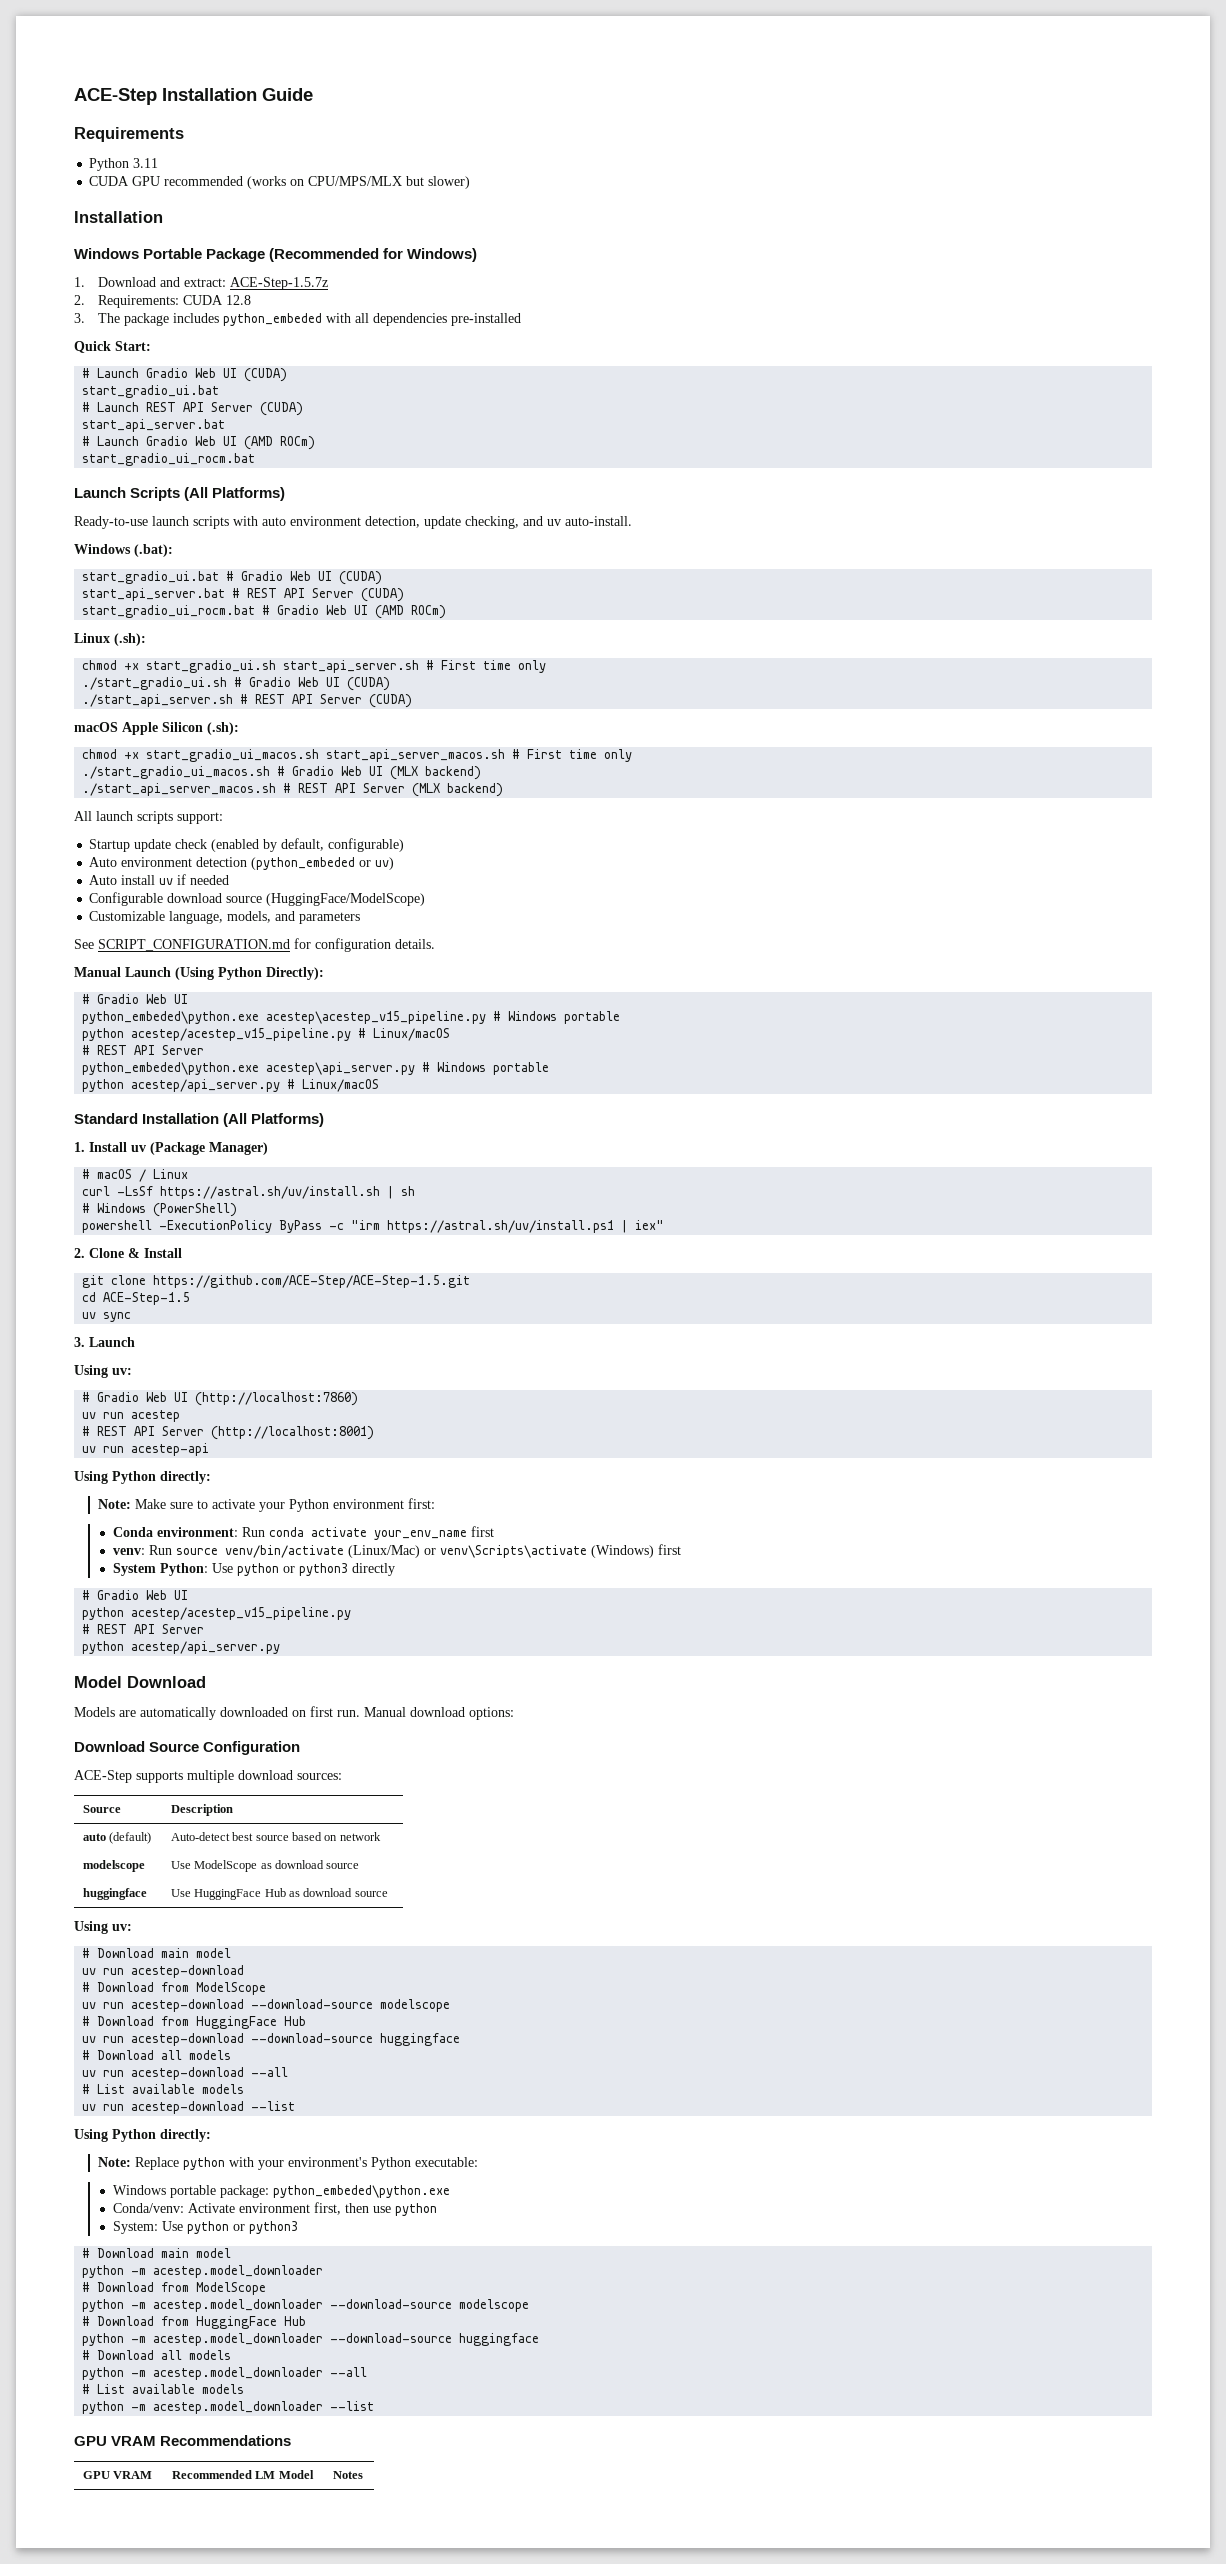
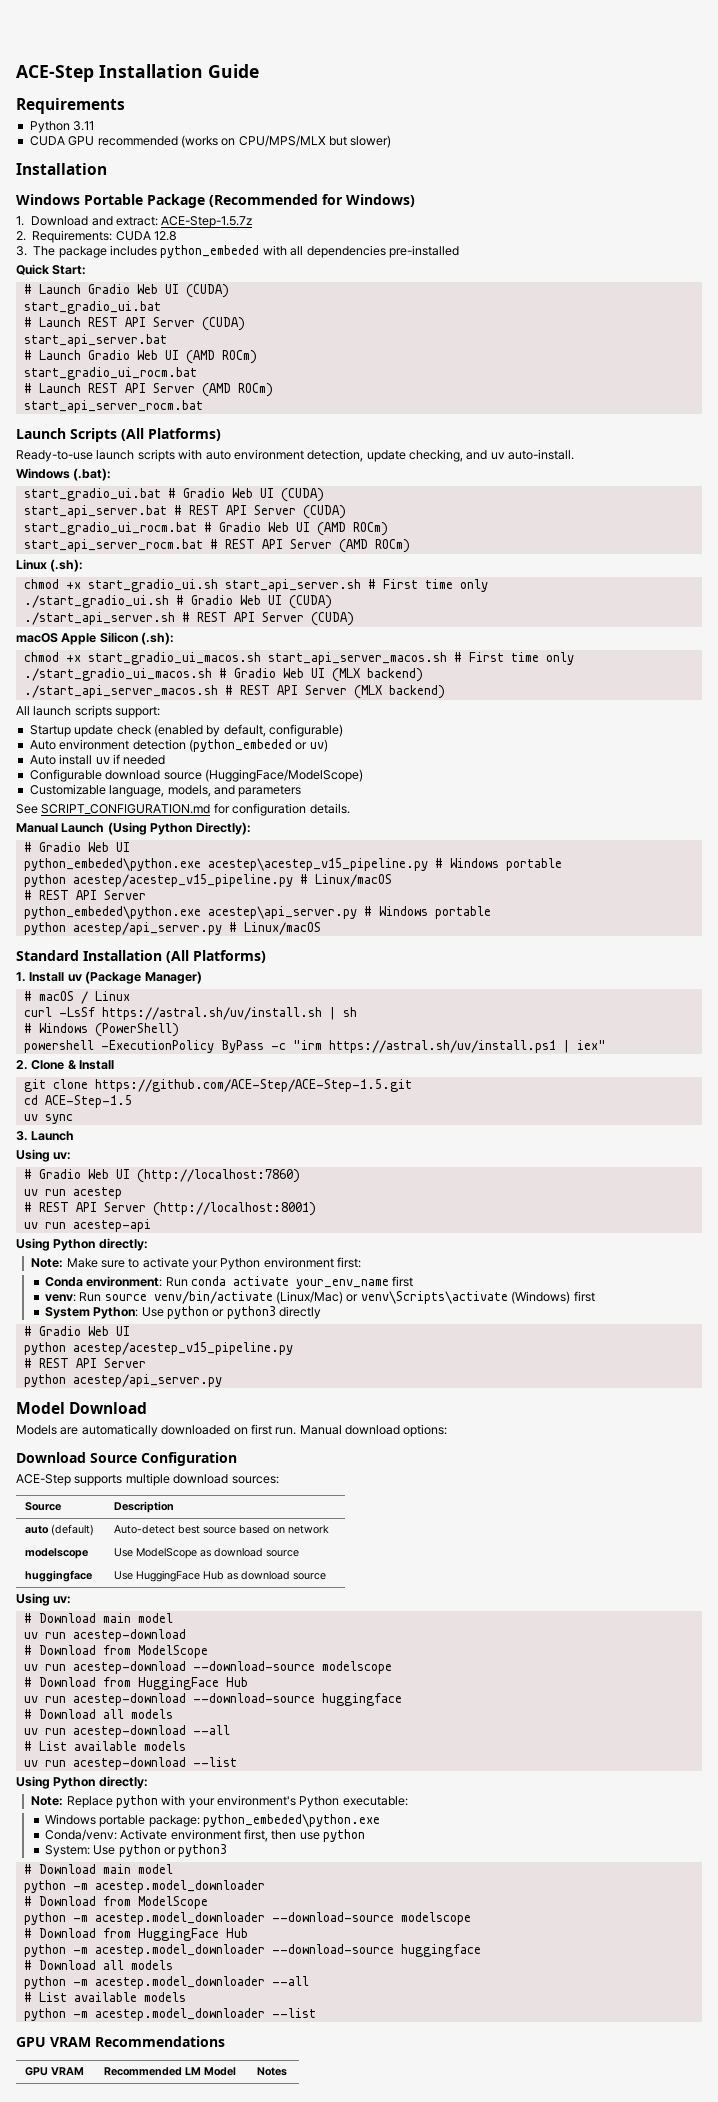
+ # Launch REST API Server (AMD ROCm)
+ start_api_server_rocm.bat
+ start_api_server_rocm.bat # REST API Server (AMD ROCm)

